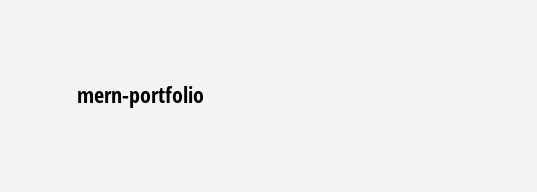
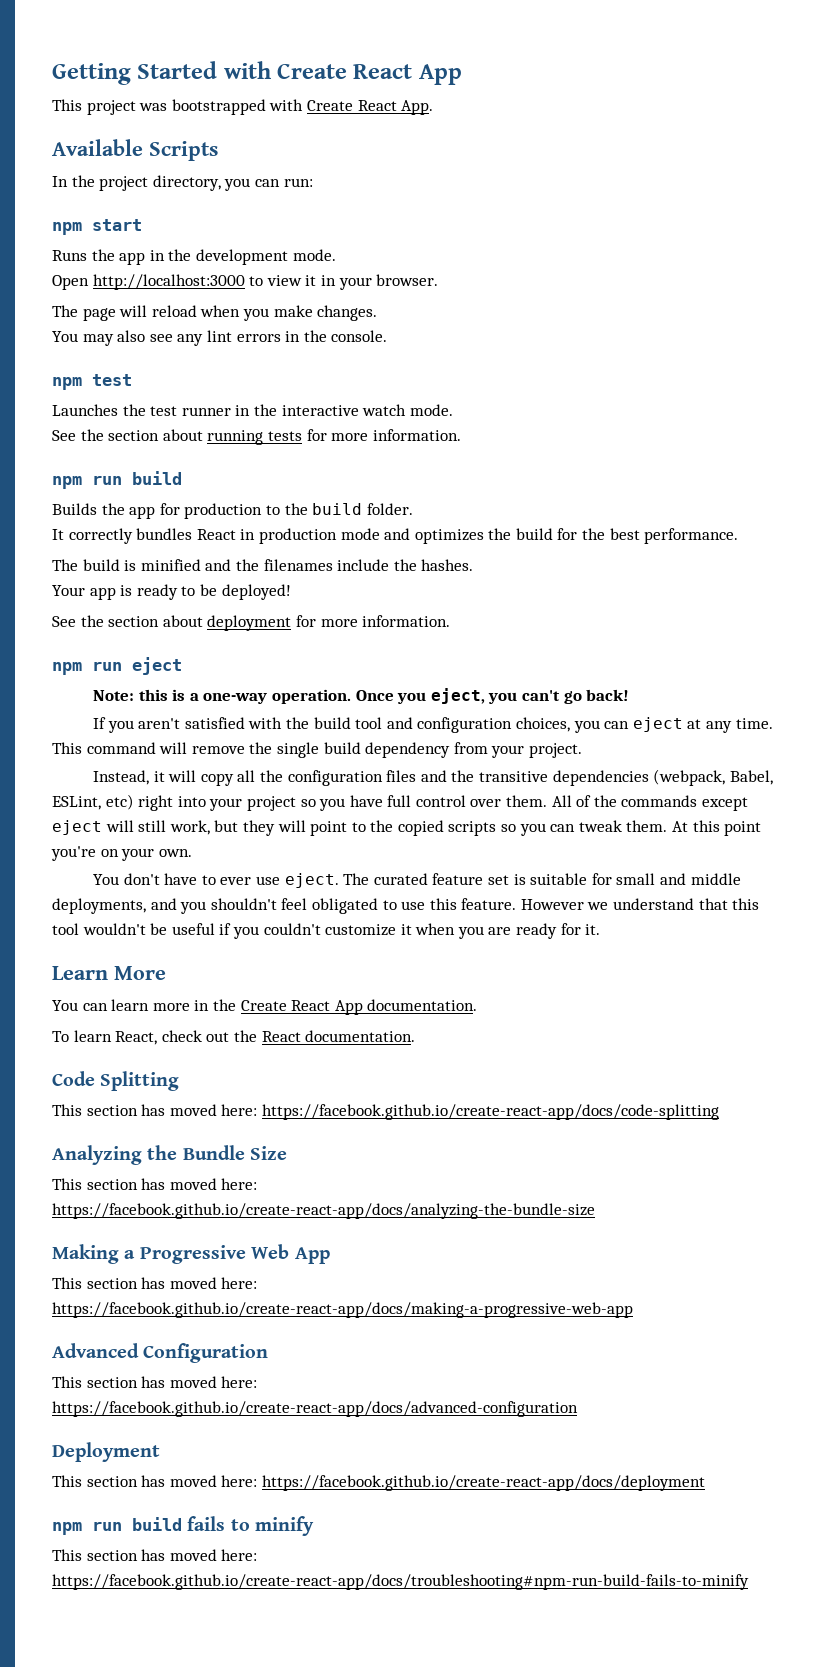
- mern-portfolio
+ Getting Started with Create React App
+ This project was bootstrapped with Create React App.
+ Available Scripts
+ In the project directory, you can run:
+ npm start
+ Runs the app in the development mode.
+ Open http://localhost:3000 to view it in your browser.
+ The page will reload when you make changes.
+ You may also see any lint errors in the console.
+ npm test
+ Launches the test runner in the interactive watch mode.
+ See the section about running tests for more information.
+ npm run build
+ Builds the app for production to the build folder.
+ It correctly bundles React in production mode and optimizes the build for the best performance.
+ The build is minified and the filenames include the hashes.
+ Your app is ready to be deployed!
+ See the section about deployment for more information.
+ npm run eject
+ Note: this is a one-way operation. Once you eject, you can't go back!
+ If you aren't satisfied with the build tool and configuration choices, you can eject at any time. This command will remove the single build dependency from your project.
+ Instead, it will copy all the configuration files and the transitive dependencies (webpack, Babel, ESLint, etc) right into your project so you have full control over them. All of the commands except eject will still work, but they will point to the copied scripts so you can tweak them. At this point you're on your own.
+ You don't have to ever use eject. The curated feature set is suitable for small and middle deployments, and you shouldn't feel obligated to use this feature. However we understand that this tool wouldn't be useful if you couldn't customize it when you are ready for it.
+ Learn More
+ You can learn more in the Create React App documentation.
+ To learn React, check out the React documentation.
+ Code Splitting
+ This section has moved here: https://facebook.github.io/create-react-app/docs/code-splitting
+ Analyzing the Bundle Size
+ This section has moved here: https://facebook.github.io/create-react-app/docs/analyzing-the-bundle-size
+ Making a Progressive Web App
+ This section has moved here: https://facebook.github.io/create-react-app/docs/making-a-progressive-web-app
+ Advanced Configuration
+ This section has moved here: https://facebook.github.io/create-react-app/docs/advanced-configuration
+ Deployment
+ This section has moved here: https://facebook.github.io/create-react-app/docs/deployment
+ npm run build fails to minify
+ This section has moved here: https://facebook.github.io/create-react-app/docs/troubleshooting#npm-run-build-fails-to-minify

